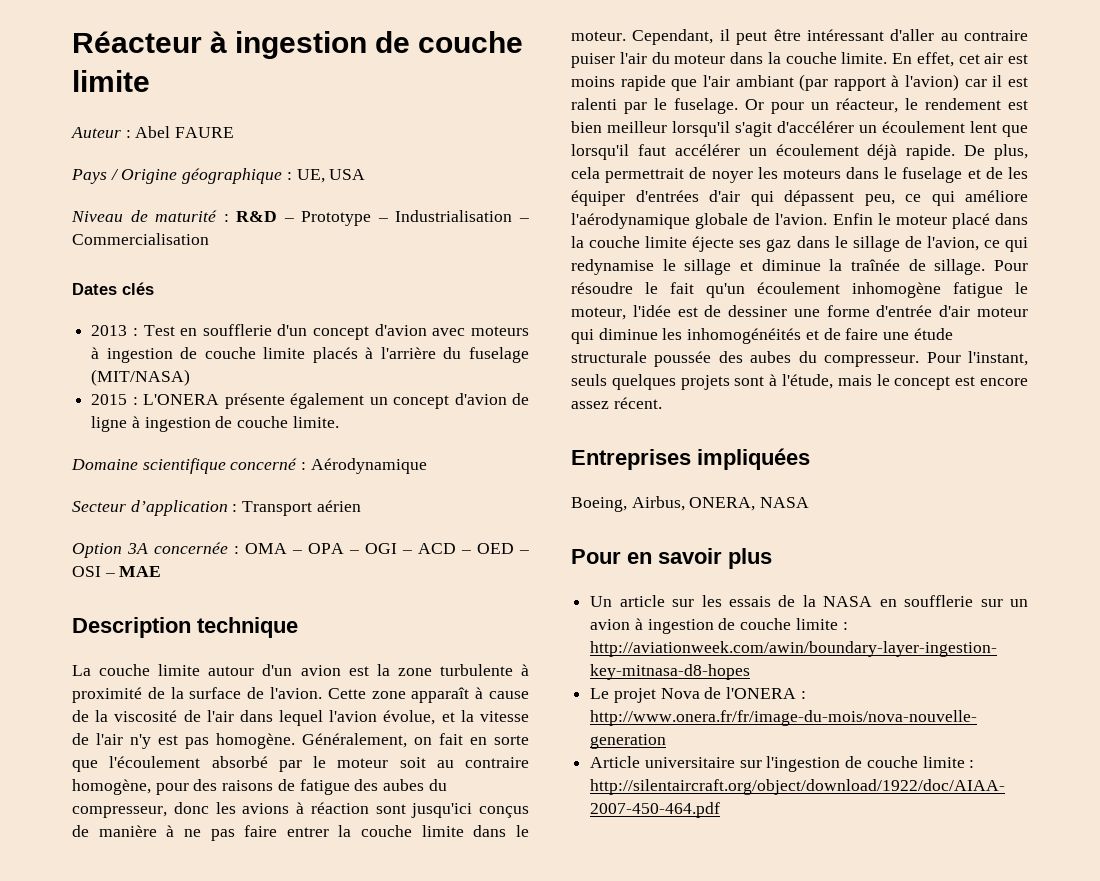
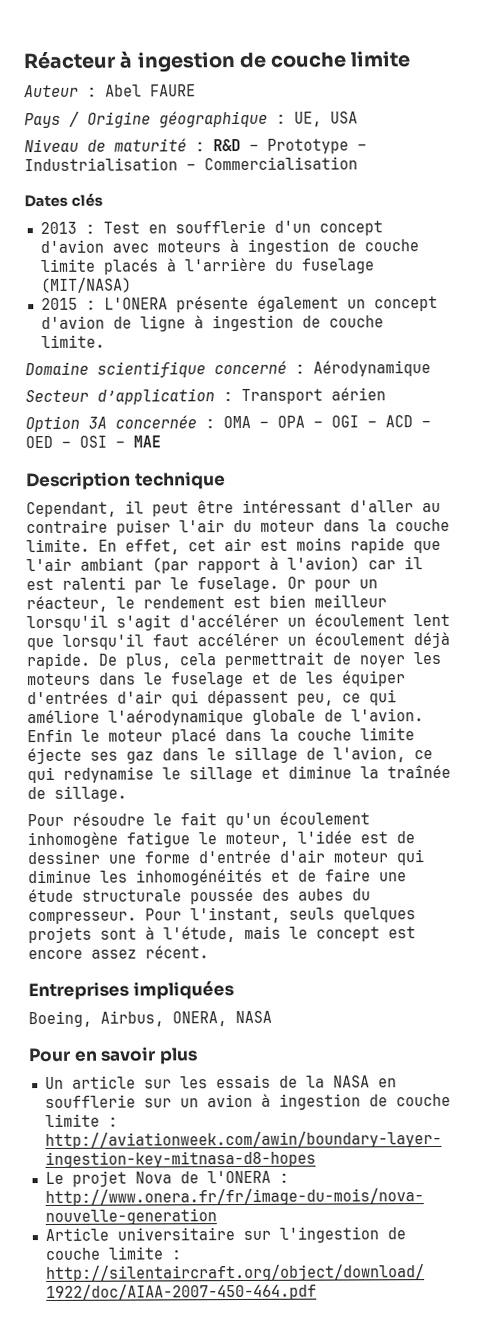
- La couche limite autour d'un avion est la zone turbulente à proximité de la surface de l'avion. Cette zone apparaît à cause de la viscosité de l'air dans lequel l'avion évolue, et la vitesse de l'air n'y est pas homogène. Généralement, on fait en sorte que l'écoulement absorbé par le moteur soit au contraire homogène, pour des raisons de fatigue des aubes du compresseur, donc les avions à réaction sont jusqu'ici conçus de manière à ne pas faire entrer la couche limite dans le moteur.
- Enfin le moteur placé dans la couche limite éjecte ses gaz dans le sillage de l'avion, ce qui redynamise le sillage et diminue la traînée de sillage. Pour résoudre le fait qu'un écoulement inhomogène fatigue le moteur, l'idée est de dessiner une forme d'entrée d'air moteur qui diminue les inhomogénéités et de faire une étude structurale poussée des aubes du compresseur.
+ Enfin le moteur placé dans la couche limite éjecte ses gaz dans le sillage de l'avion, ce qui redynamise le sillage et diminue la traînée de sillage.
+ Pour résoudre le fait qu'un écoulement inhomogène fatigue le moteur, l'idée est de dessiner une forme d'entrée d'air moteur qui diminue les inhomogénéités et de faire une étude structurale poussée des aubes du compresseur.

